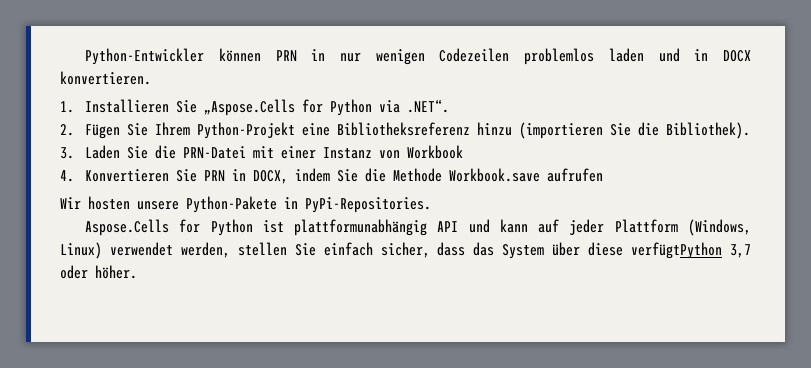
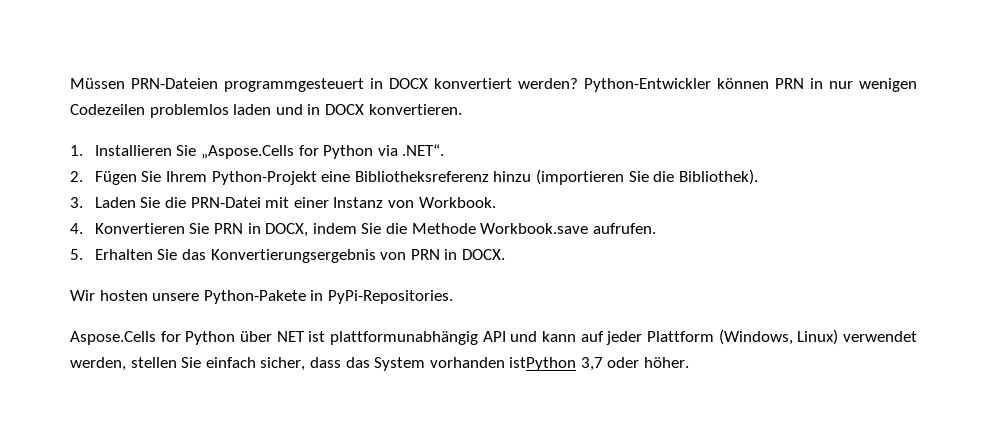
+ Müssen PRN-Dateien programmgesteuert in DOCX konvertiert werden?
- 3. Laden Sie die PRN-Datei mit einer Instanz von Workbook
+ 3. Laden Sie die PRN-Datei mit einer Instanz von Workbook.
- 4. Konvertieren Sie PRN in DOCX, indem Sie die Methode Workbook.save aufrufen
+ 4. Konvertieren Sie PRN in DOCX, indem Sie die Methode Workbook.save aufrufen.
+ 5. Erhalten Sie das Konvertierungsergebnis von PRN in DOCX.
- Aspose.Cells for Python ist plattformunabhängig API und kann auf jeder Plattform (Windows, Linux) verwendet werden, stellen Sie einfach sicher, dass das System über diese verfügtPython 3,7 oder höher.
+ Aspose.Cells for Python über NET ist plattformunabhängig API und kann auf jeder Plattform (Windows, Linux) verwendet werden, stellen Sie einfach sicher, dass das System vorhanden istPython 3,7 oder höher.

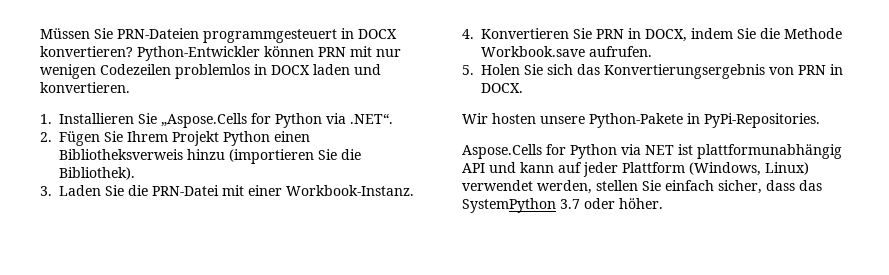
- Müssen PRN-Dateien programmgesteuert in DOCX konvertiert werden?
+ Müssen Sie PRN-Dateien programmgesteuert in DOCX konvertieren?
- Python-Entwickler können PRN in nur wenigen Codezeilen problemlos laden und in DOCX konvertieren.
+ Python-Entwickler können PRN mit nur wenigen Codezeilen problemlos in DOCX laden und konvertieren.
- 2. Fügen Sie Ihrem Python-Projekt eine Bibliotheksreferenz hinzu (importieren Sie die Bibliothek).
+ 2. Fügen Sie Ihrem Projekt Python einen Bibliotheksverweis hinzu (importieren Sie die Bibliothek).
- 3. Laden Sie die PRN-Datei mit einer Instanz von Workbook.
+ 3. Laden Sie die PRN-Datei mit einer Workbook-Instanz.
- 5. Erhalten Sie das Konvertierungsergebnis von PRN in DOCX.
+ 5. Holen Sie sich das Konvertierungsergebnis von PRN in DOCX.
- Aspose.Cells for Python über NET ist plattformunabhängig API und kann auf jeder Plattform (Windows, Linux) verwendet werden, stellen Sie einfach sicher, dass das System vorhanden istPython 3,7 oder höher.
+ Aspose.Cells for Python via NET ist plattformunabhängig API und kann auf jeder Plattform (Windows, Linux) verwendet werden, stellen Sie einfach sicher, dass das SystemPython 3.7 oder höher.

